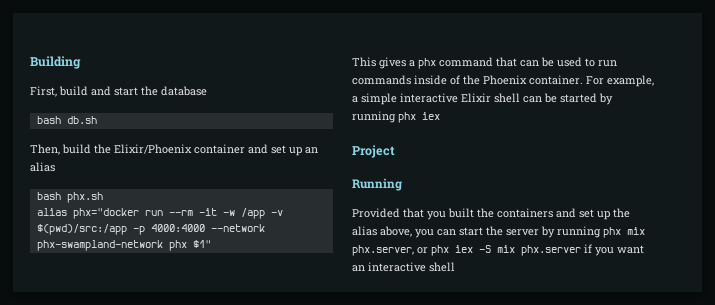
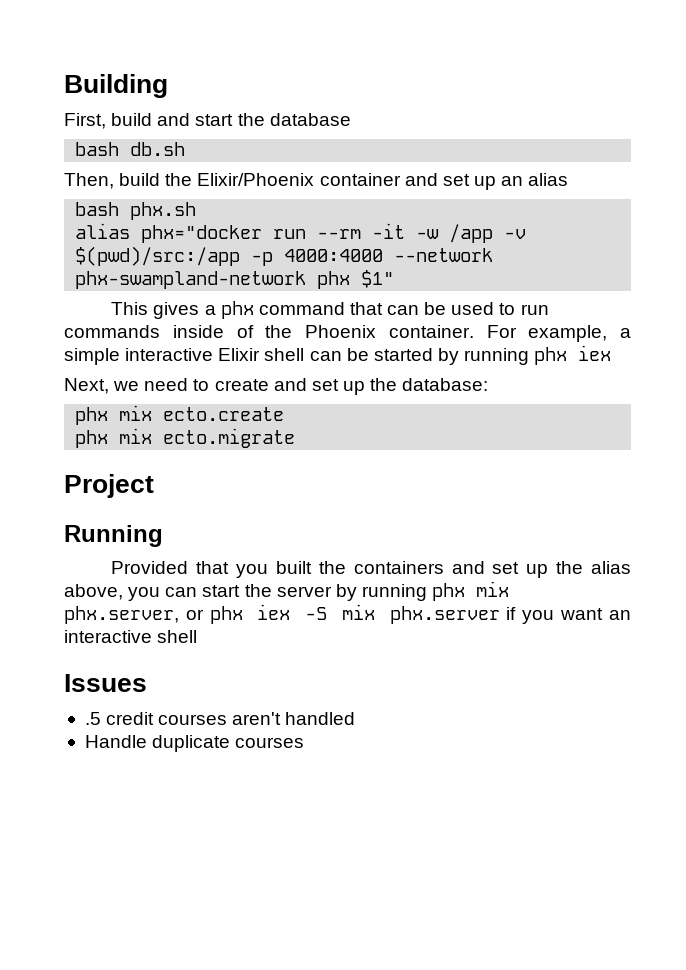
+ Next, we need to create and set up the database:
+ phx mix ecto.create
+ phx mix ecto.migrate
+ Issues
+ .5 credit courses aren't handled
+ Handle duplicate courses

